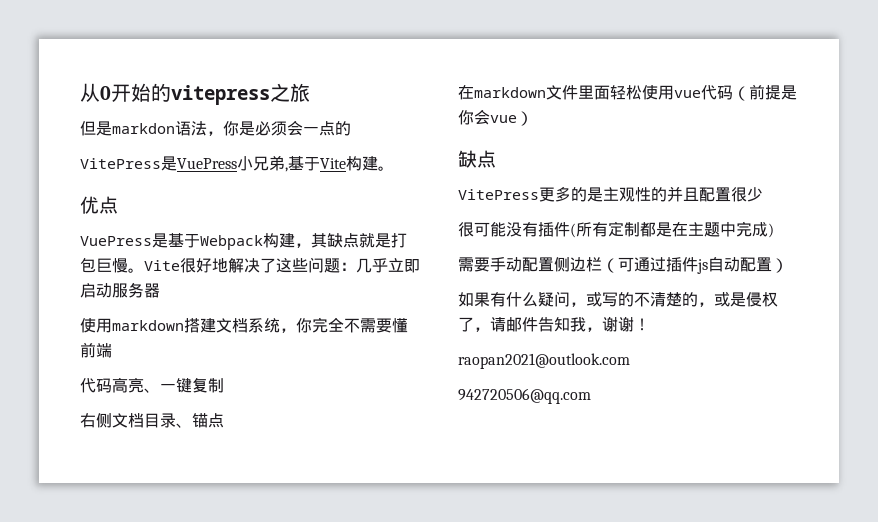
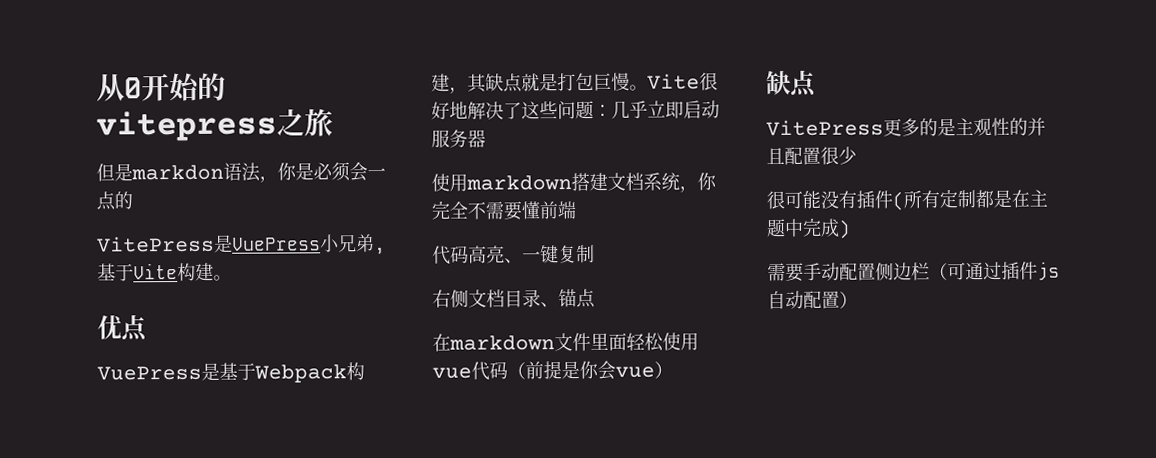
- 如果有什么疑问，或写的不清楚的，或是侵权了，请邮件告知我，谢谢！
- raopan2021@outlook.com
- 942720506@qq.com

